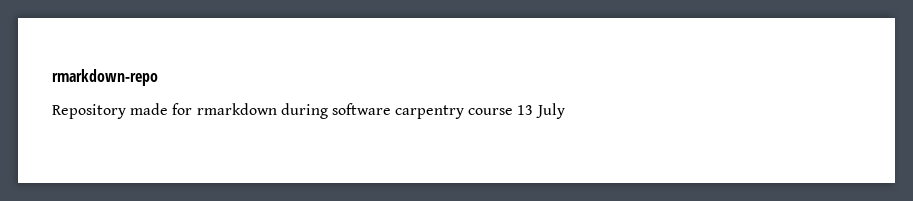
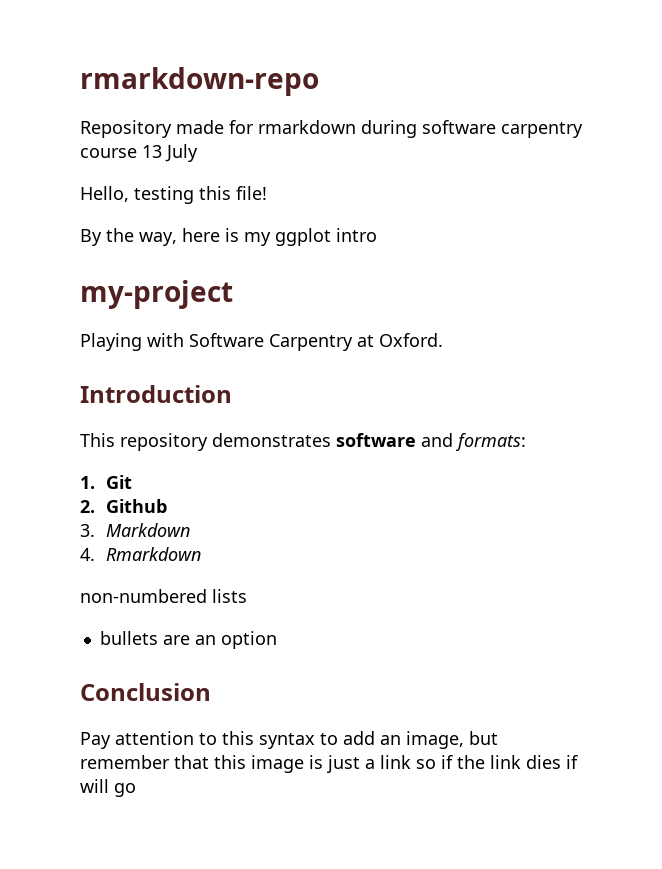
+ Hello, testing this file!
+ By the way, here is my ggplot intro
+ my-project
+ Playing with Software Carpentry at Oxford.
+ Introduction
+ This repository demonstrates software and formats:
+ 1. Git
+ 2. Github
+ 3. Markdown
+ 4. Rmarkdown
+ non-numbered lists
+ bullets are an option
+ Conclusion
+ Pay attention to this syntax to add an image, but remember that this image is just a link so if the link dies if will go

